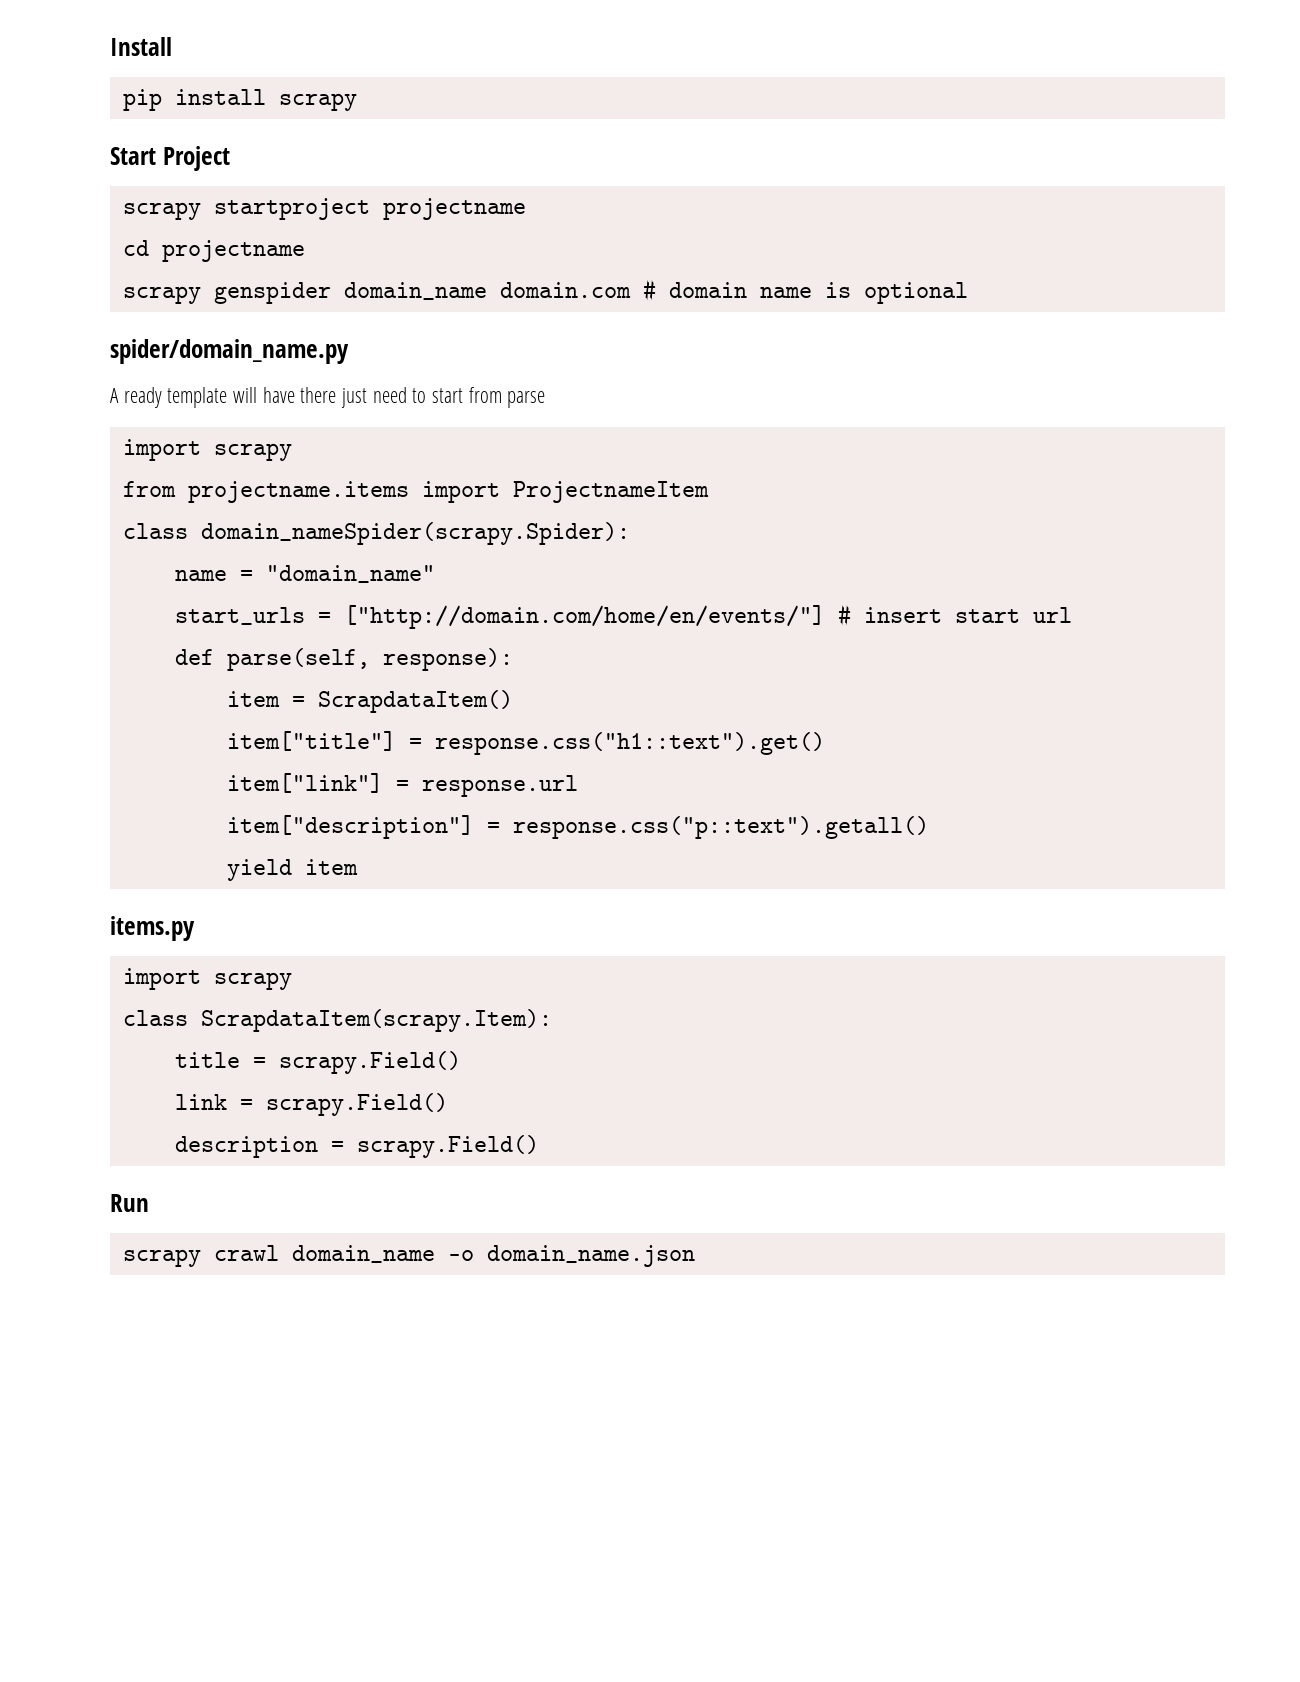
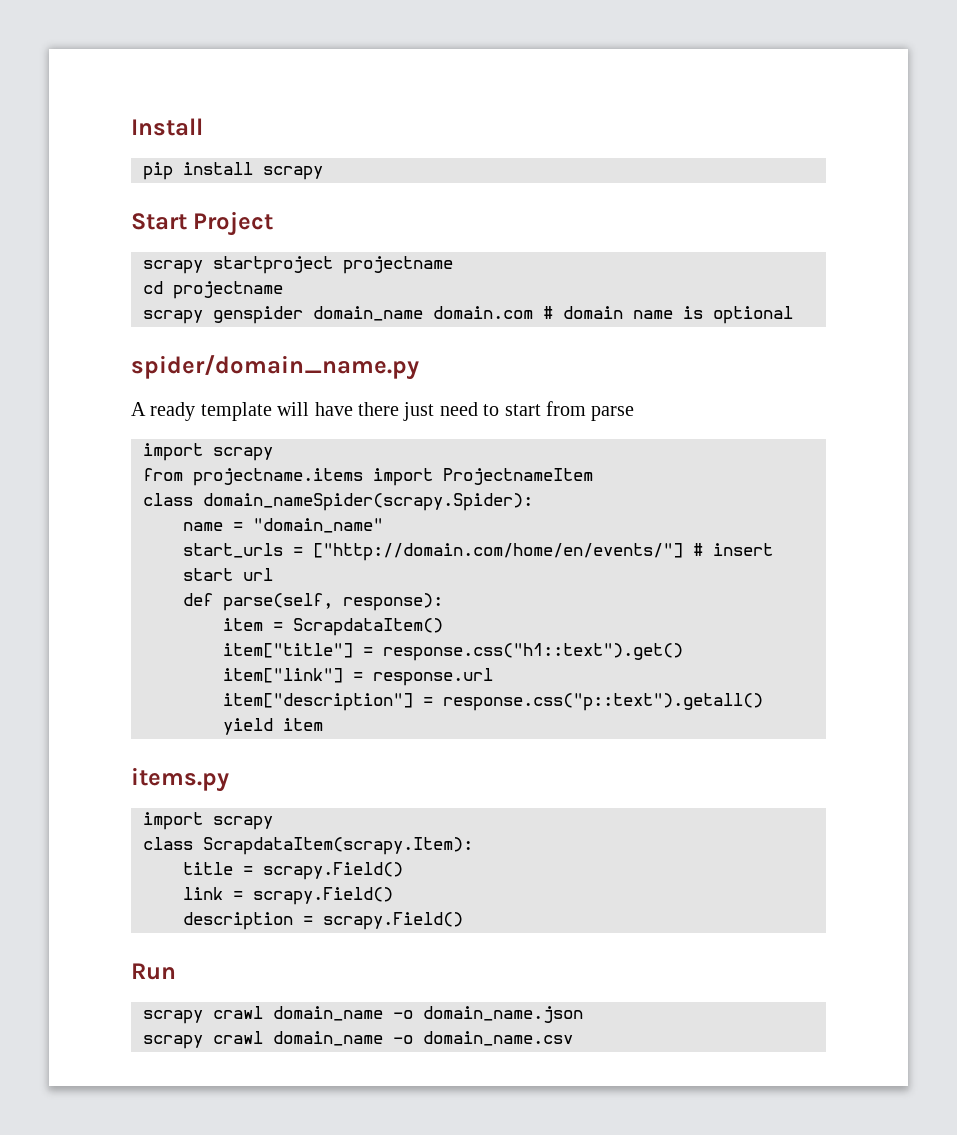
+ scrapy crawl domain_name -o domain_name.csv

